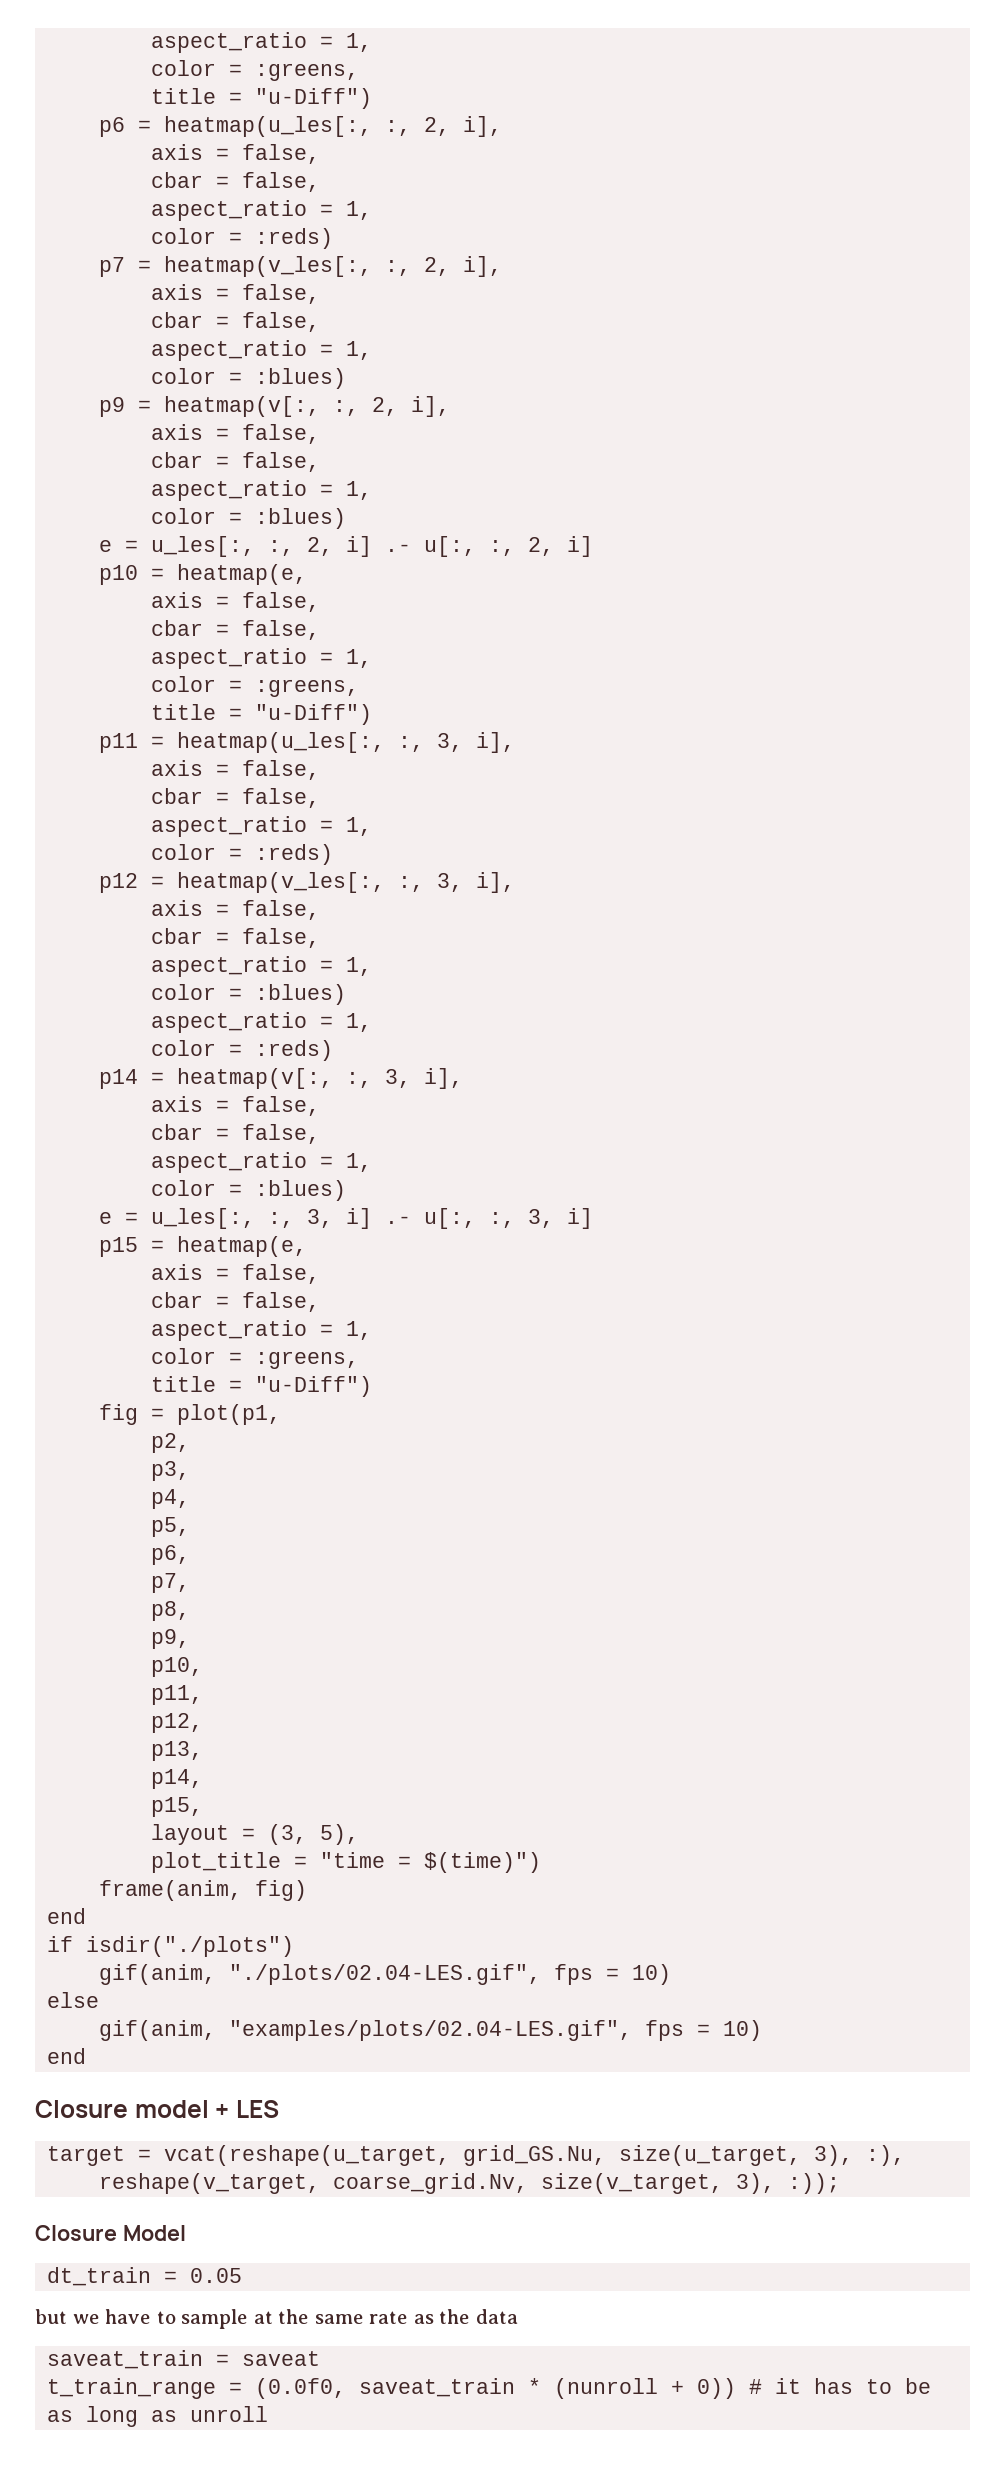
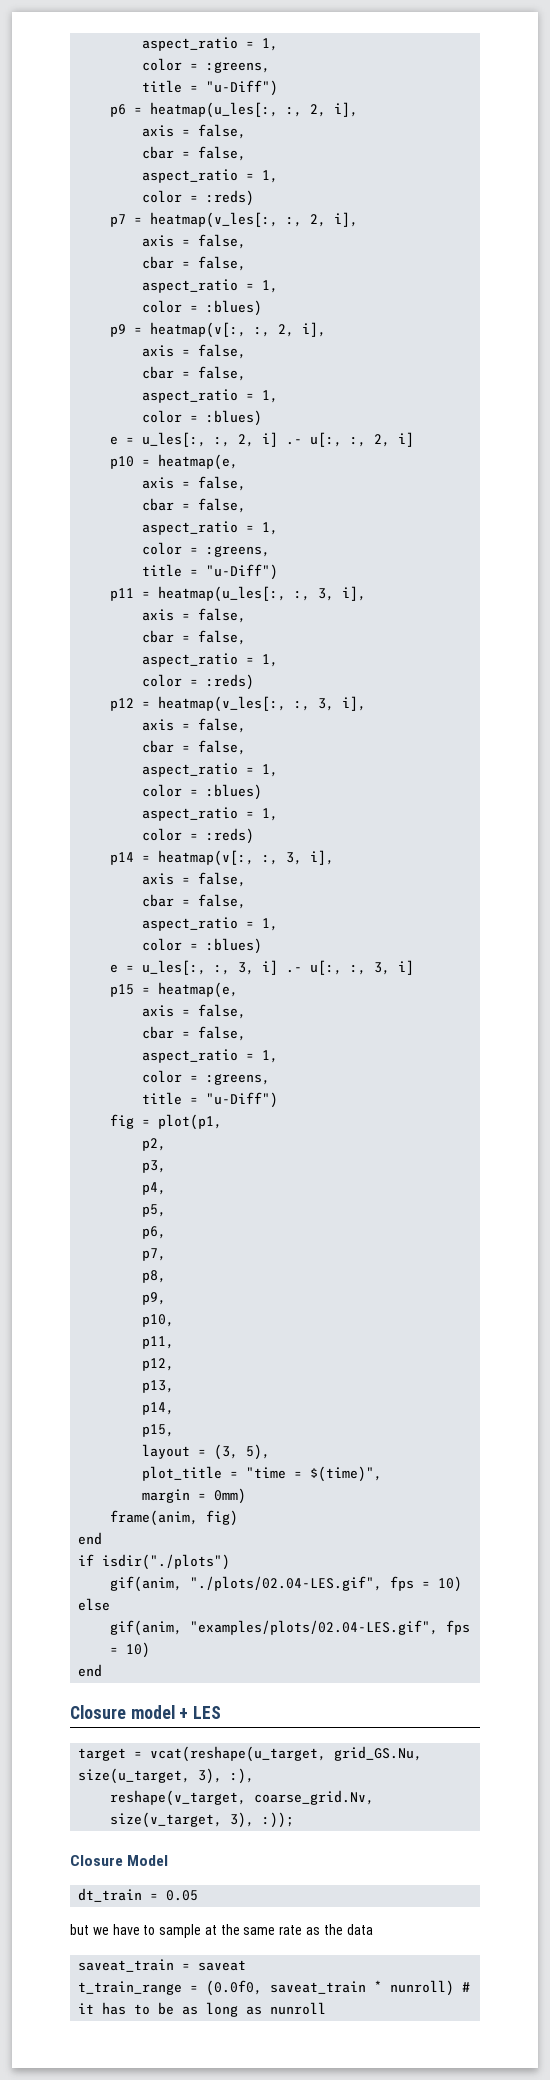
- plot_title = "time = $(time)")
+ plot_title = "time = $(time)",
+ margin = 0mm)
- t_train_range = (0.0f0, saveat_train * (nunroll + 0)) # it has to be as long as unroll
+ t_train_range = (0.0f0, saveat_train * nunroll) # it has to be as long as nunroll

